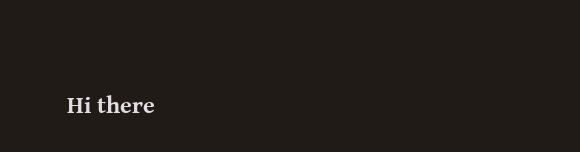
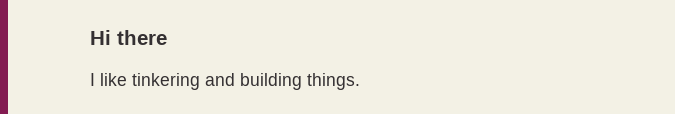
+ I like tinkering and building things.

